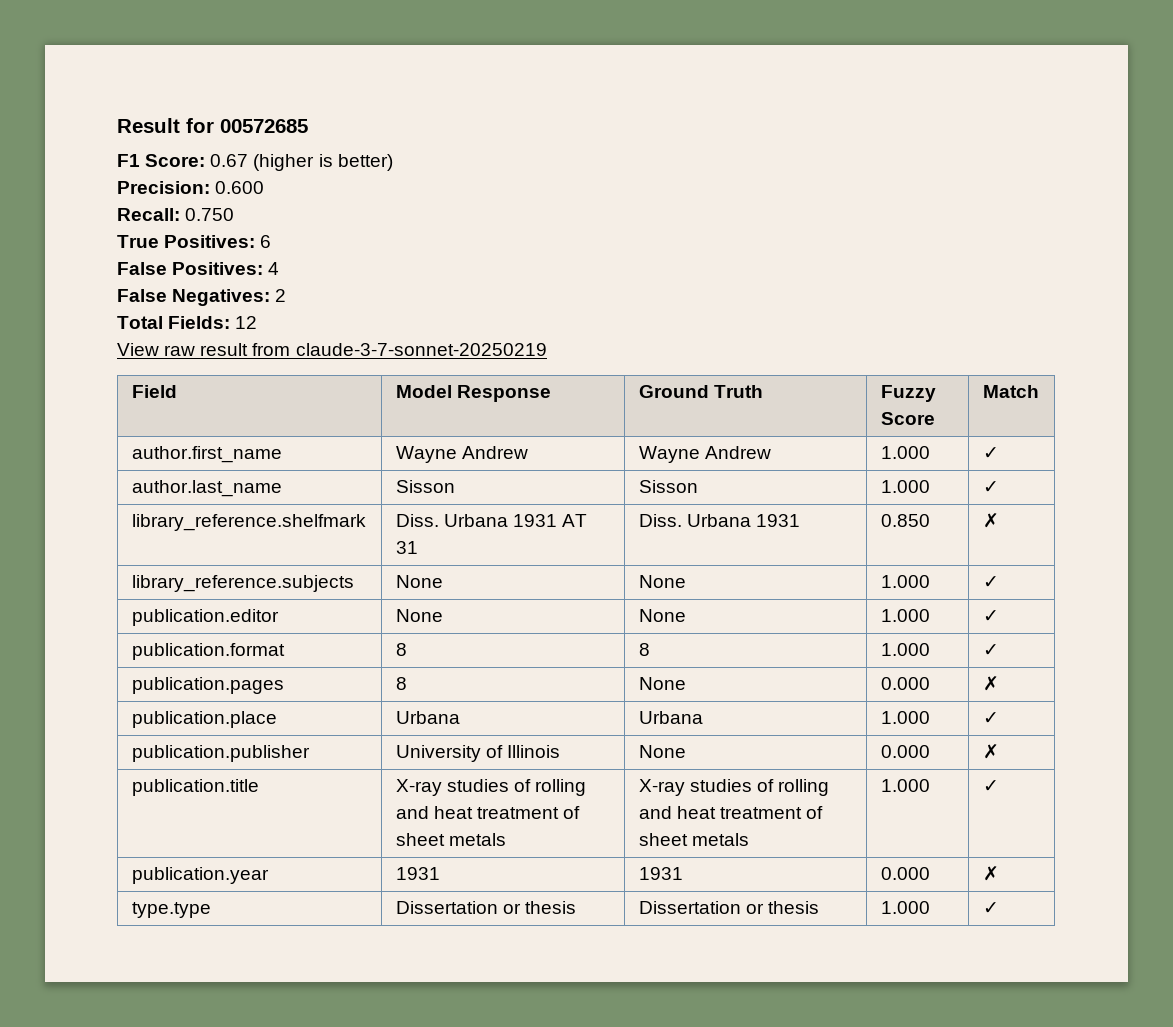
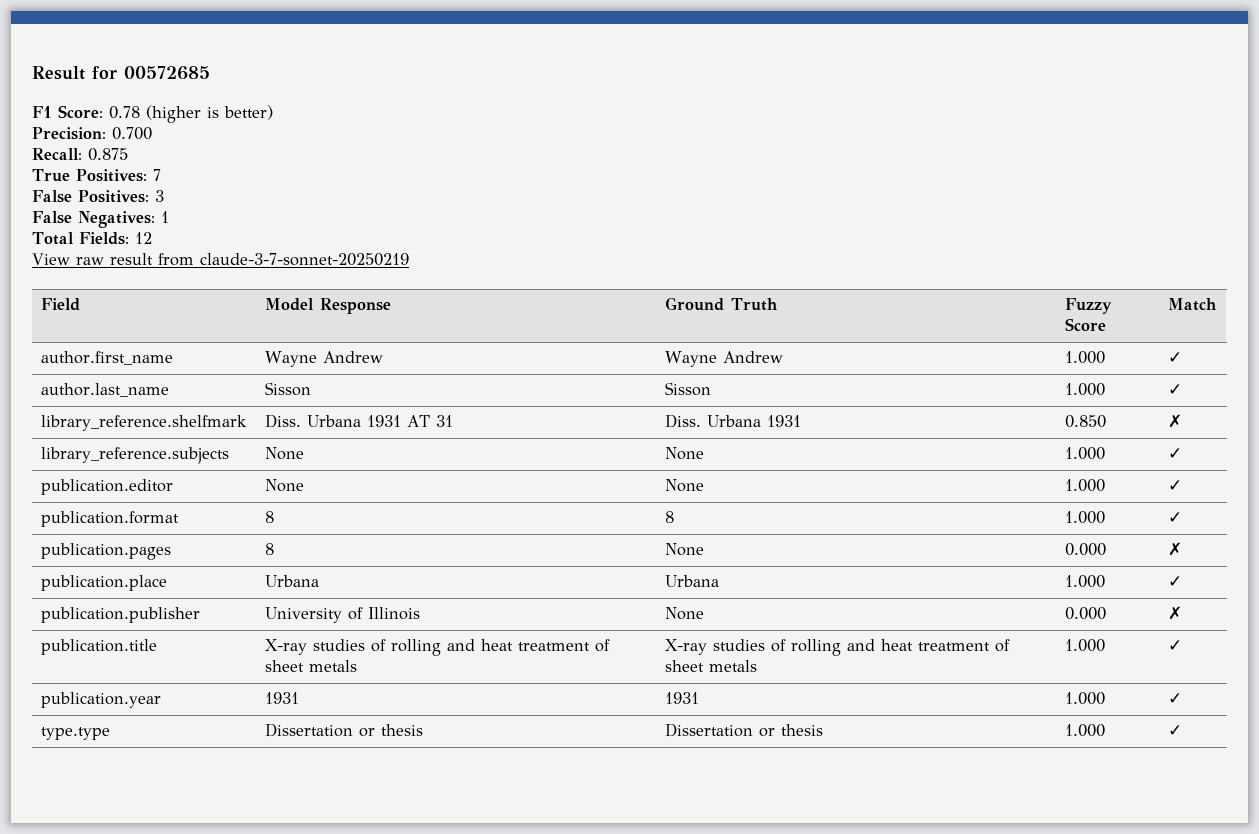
- F1 Score: 0.67 (higher is better)
+ F1 Score: 0.78 (higher is better)
- Precision: 0.600
+ Precision: 0.700
- Recall: 0.750
+ Recall: 0.875
- True Positives: 6
+ True Positives: 7
- False Positives: 4
+ False Positives: 3
- False Negatives: 2
+ False Negatives: 1
- publication.year | 1931 | 1931 | 0.000 | ✗
+ publication.year | 1931 | 1931 | 1.000 | ✓

